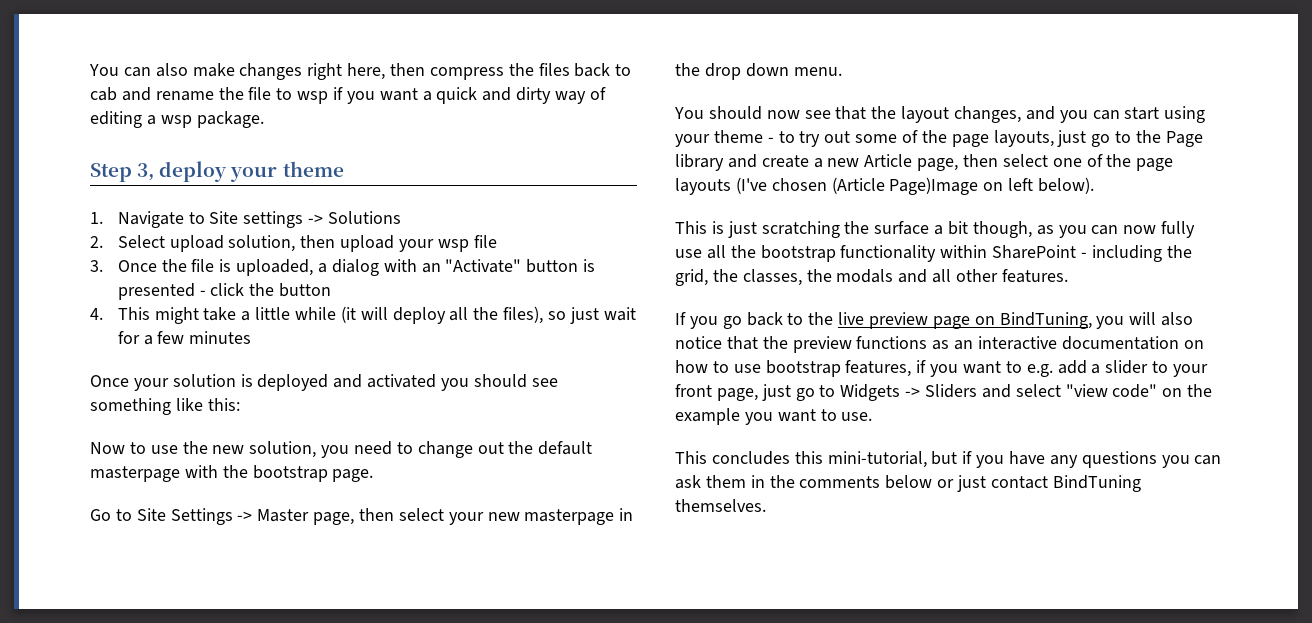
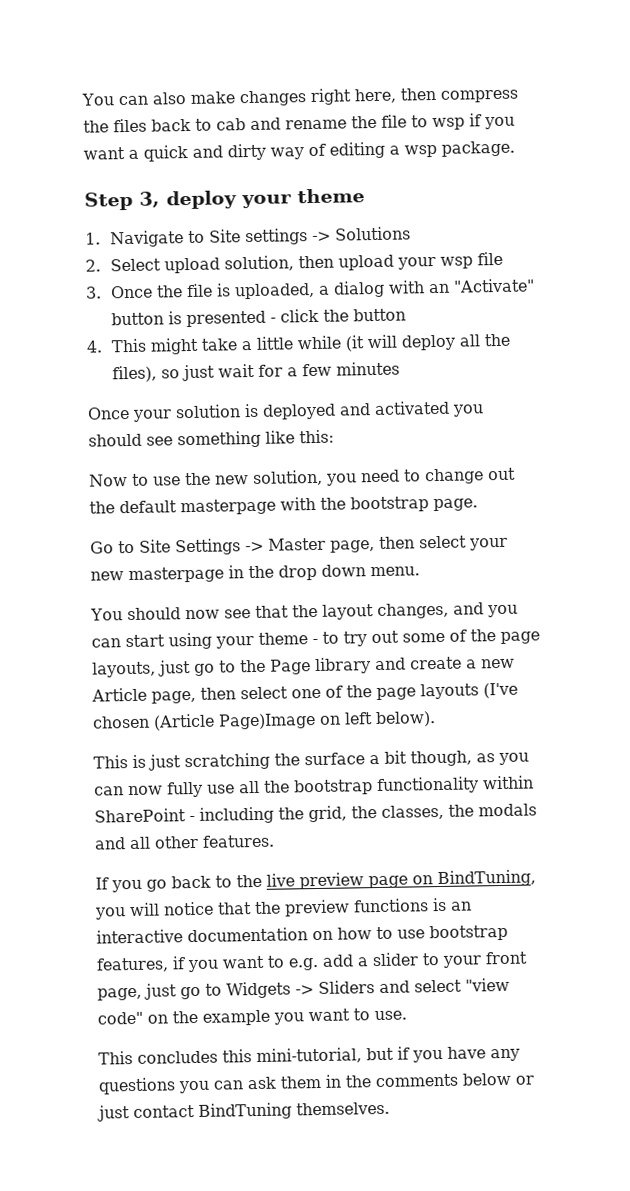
- If you go back to the live preview page on BindTuning, you will also notice that the preview functions as an interactive documentation on how to use bootstrap features, if you want to e.g. add a slider to your front page, just go to Widgets -> Sliders and select "view code" on the example you want to use.
+ If you go back to the live preview page on BindTuning, you will notice that the preview functions is an interactive documentation on how to use bootstrap features, if you want to e.g. add a slider to your front page, just go to Widgets -> Sliders and select "view code" on the example you want to use.

